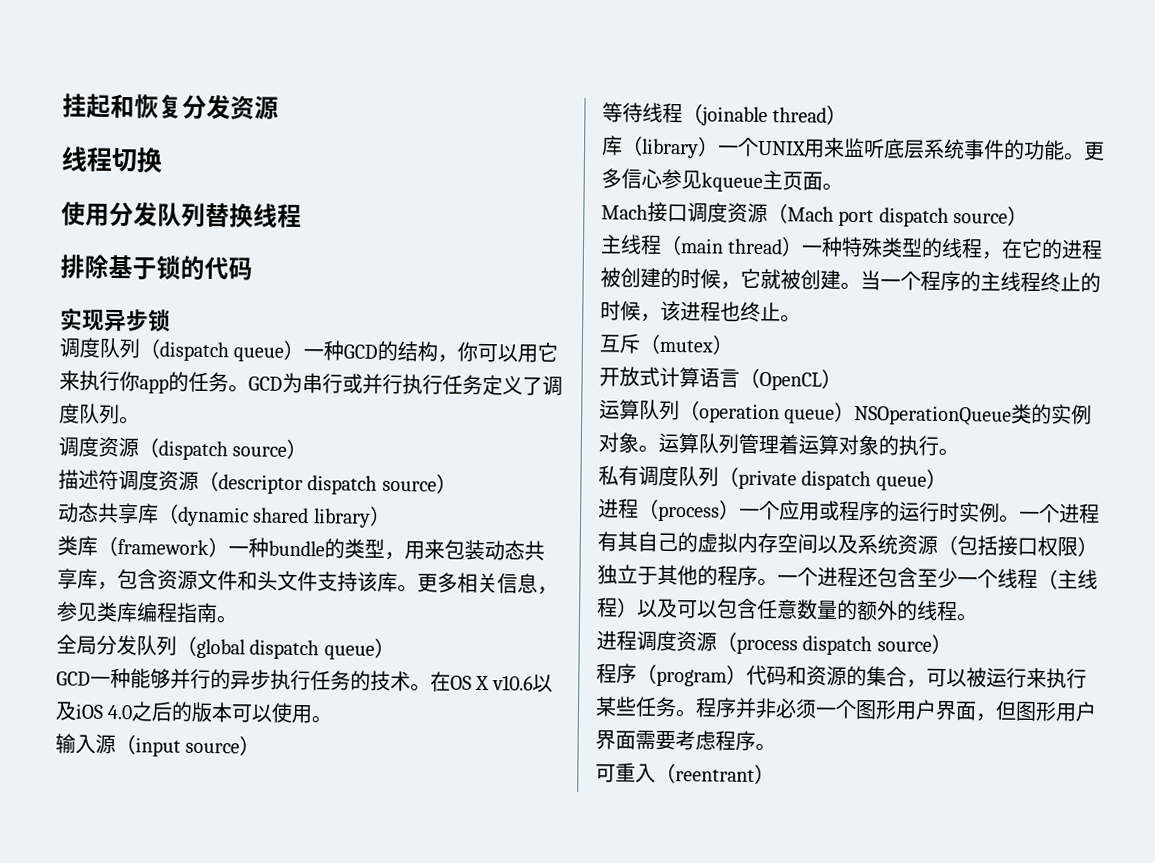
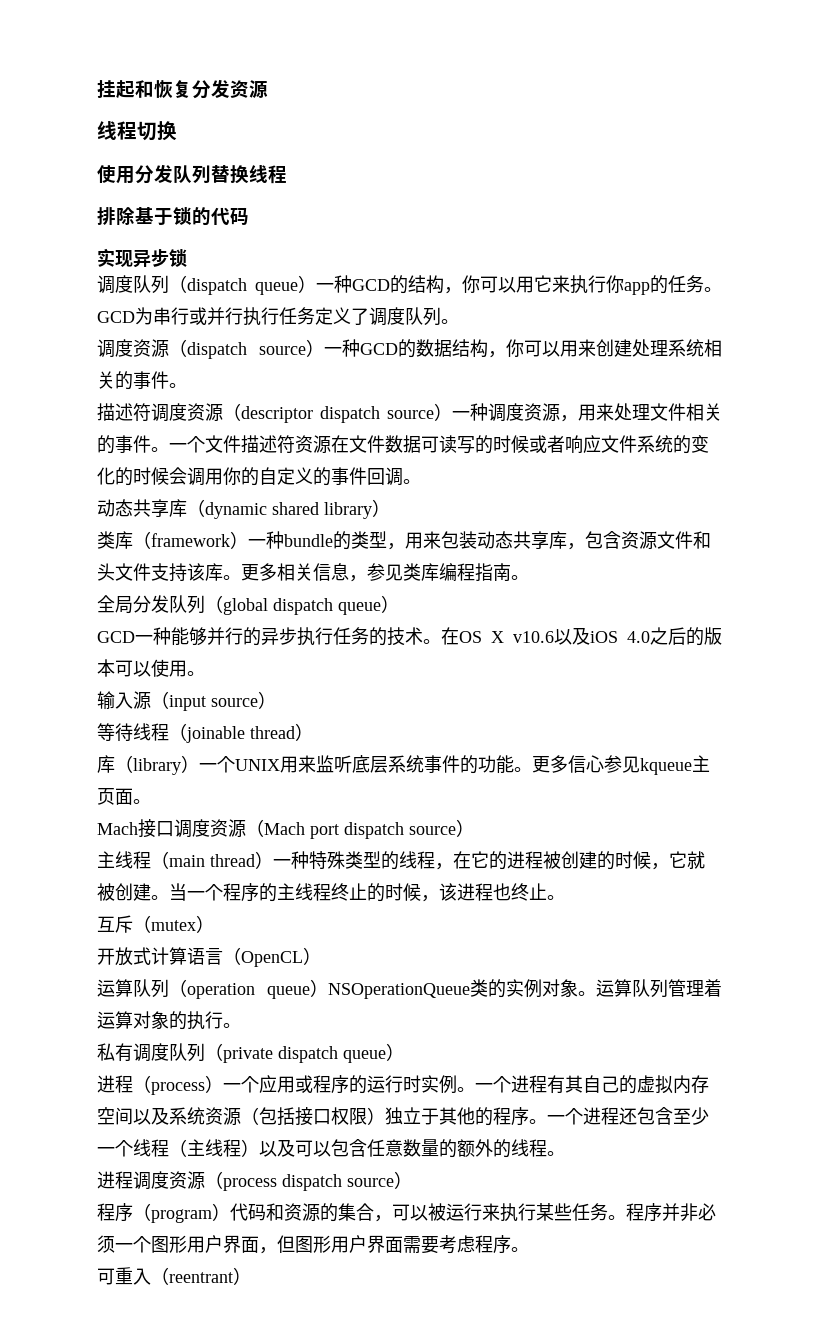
- 调度资源（dispatch source）
+ 调度资源（dispatch source）一种GCD的数据结构，你可以用来创建处理系统相关的事件。
- 描述符调度资源（descriptor dispatch source）
+ 描述符调度资源（descriptor dispatch source）一种调度资源，用来处理文件相关的事件。一个文件描述符资源在文件数据可读写的时候或者响应文件系统的变化的时候会调用你的自定义的事件回调。

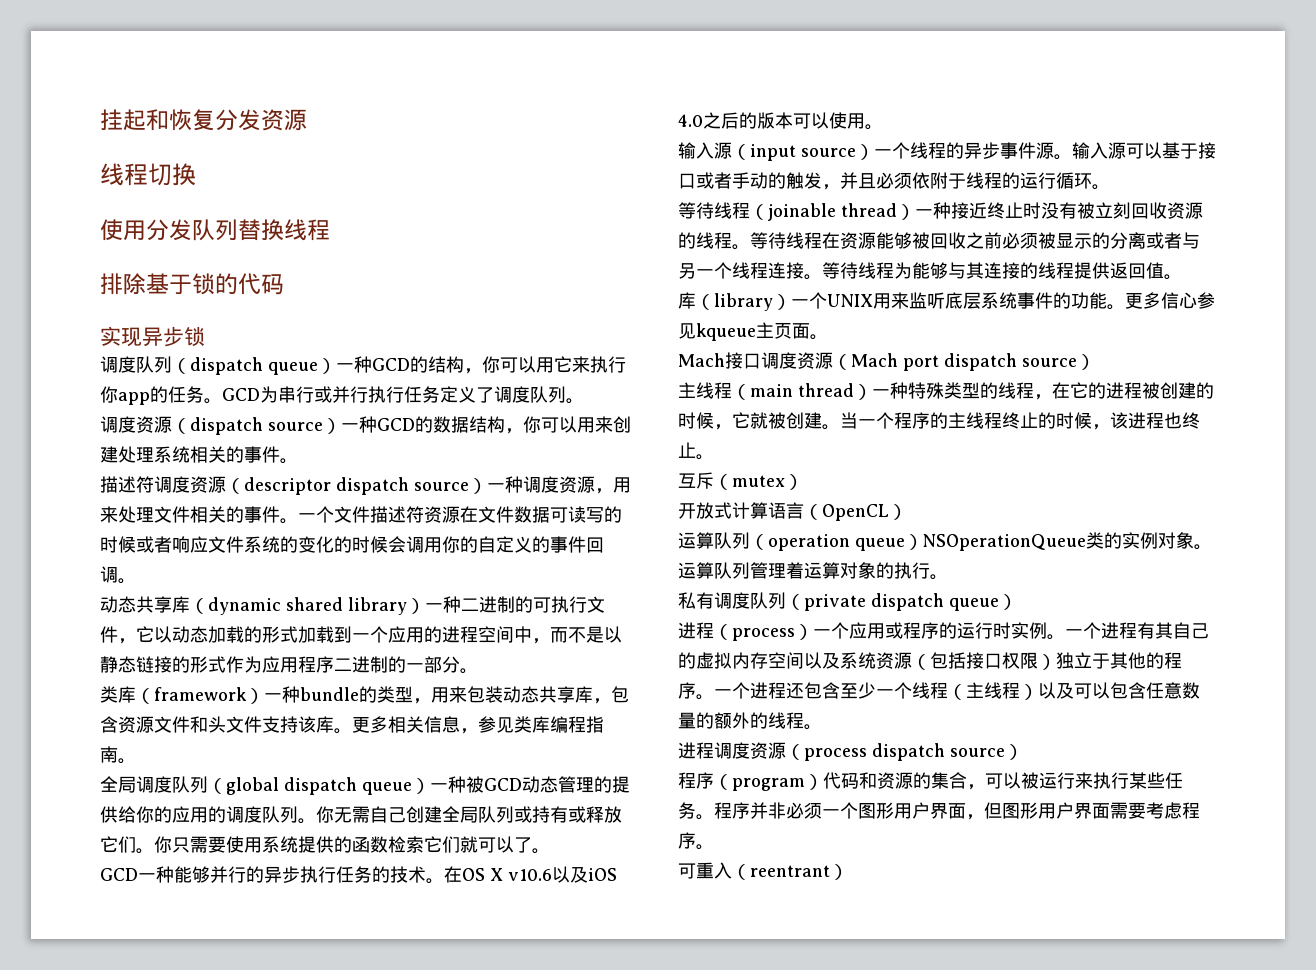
- 动态共享库（dynamic shared library）
+ 动态共享库（dynamic shared library）一种二进制的可执行文件，它以动态加载的形式加载到一个应用的进程空间中，而不是以静态链接的形式作为应用程序二进制的一部分。
- 全局分发队列（global dispatch queue）
+ 全局调度队列（global dispatch queue）一种被GCD动态管理的提供给你的应用的调度队列。你无需自己创建全局队列或持有或释放它们。你只需要使用系统提供的函数检索它们就可以了。
- 输入源（input source）
+ 输入源（input source）一个线程的异步事件源。输入源可以基于接口或者手动的触发，并且必须依附于线程的运行循环。
- 等待线程（joinable thread）
+ 等待线程（joinable thread）一种接近终止时没有被立刻回收资源的线程。等待线程在资源能够被回收之前必须被显示的分离或者与另一个线程连接。等待线程为能够与其连接的线程提供返回值。

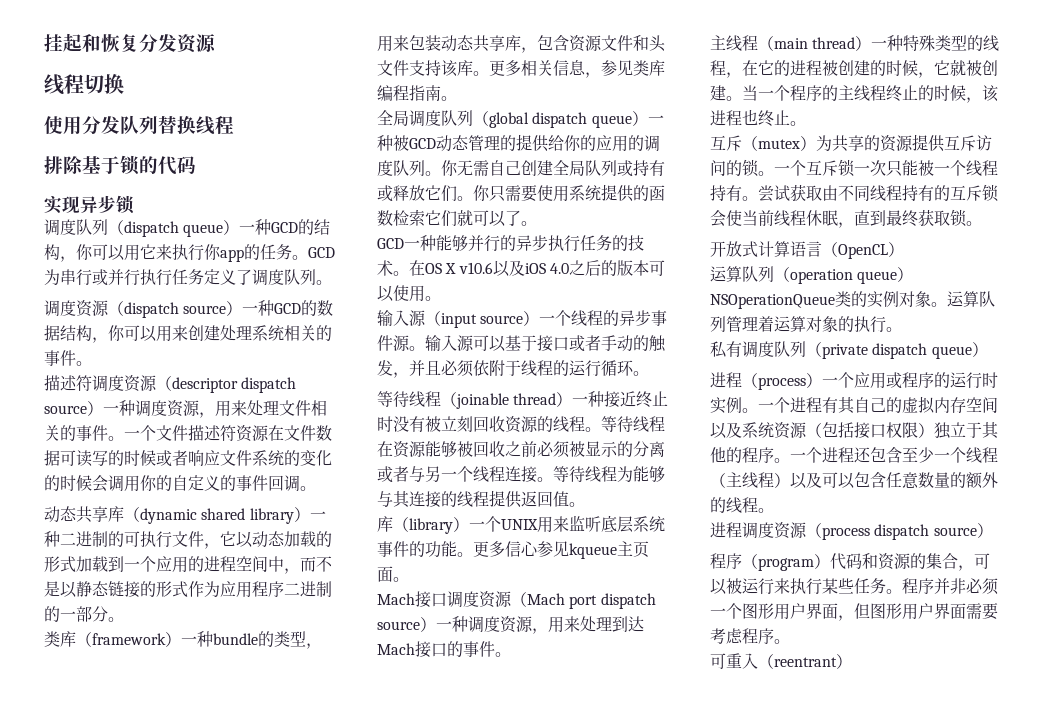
- Mach接口调度资源（Mach port dispatch source）
+ Mach接口调度资源（Mach port dispatch source）一种调度资源，用来处理到达Mach接口的事件。
- 互斥（mutex）
+ 互斥（mutex）为共享的资源提供互斥访问的锁。一个互斥锁一次只能被一个线程持有。尝试获取由不同线程持有的互斥锁会使当前线程休眠，直到最终获取锁。

